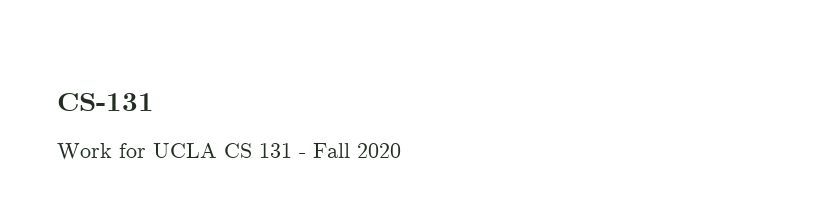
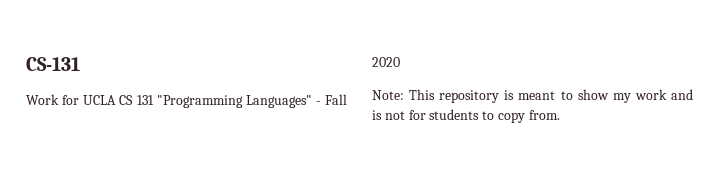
- Work for UCLA CS 131 - Fall 2020
+ Work for UCLA CS 131 "Programming Languages" - Fall 2020
+ Note: This repository is meant to show my work and is not for students to copy from.

